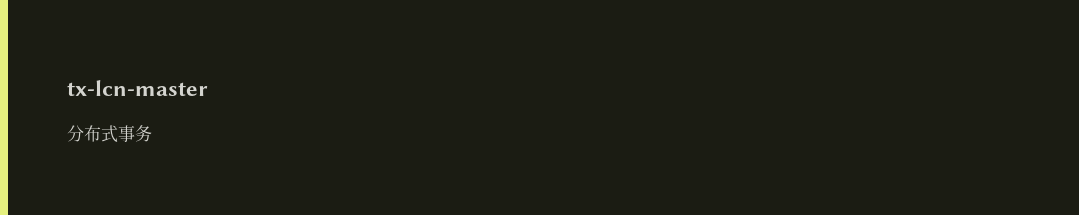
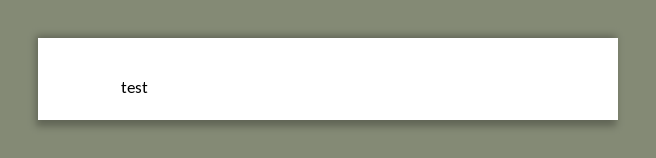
- tx-lcn-master
- 分布式事务
+ test

